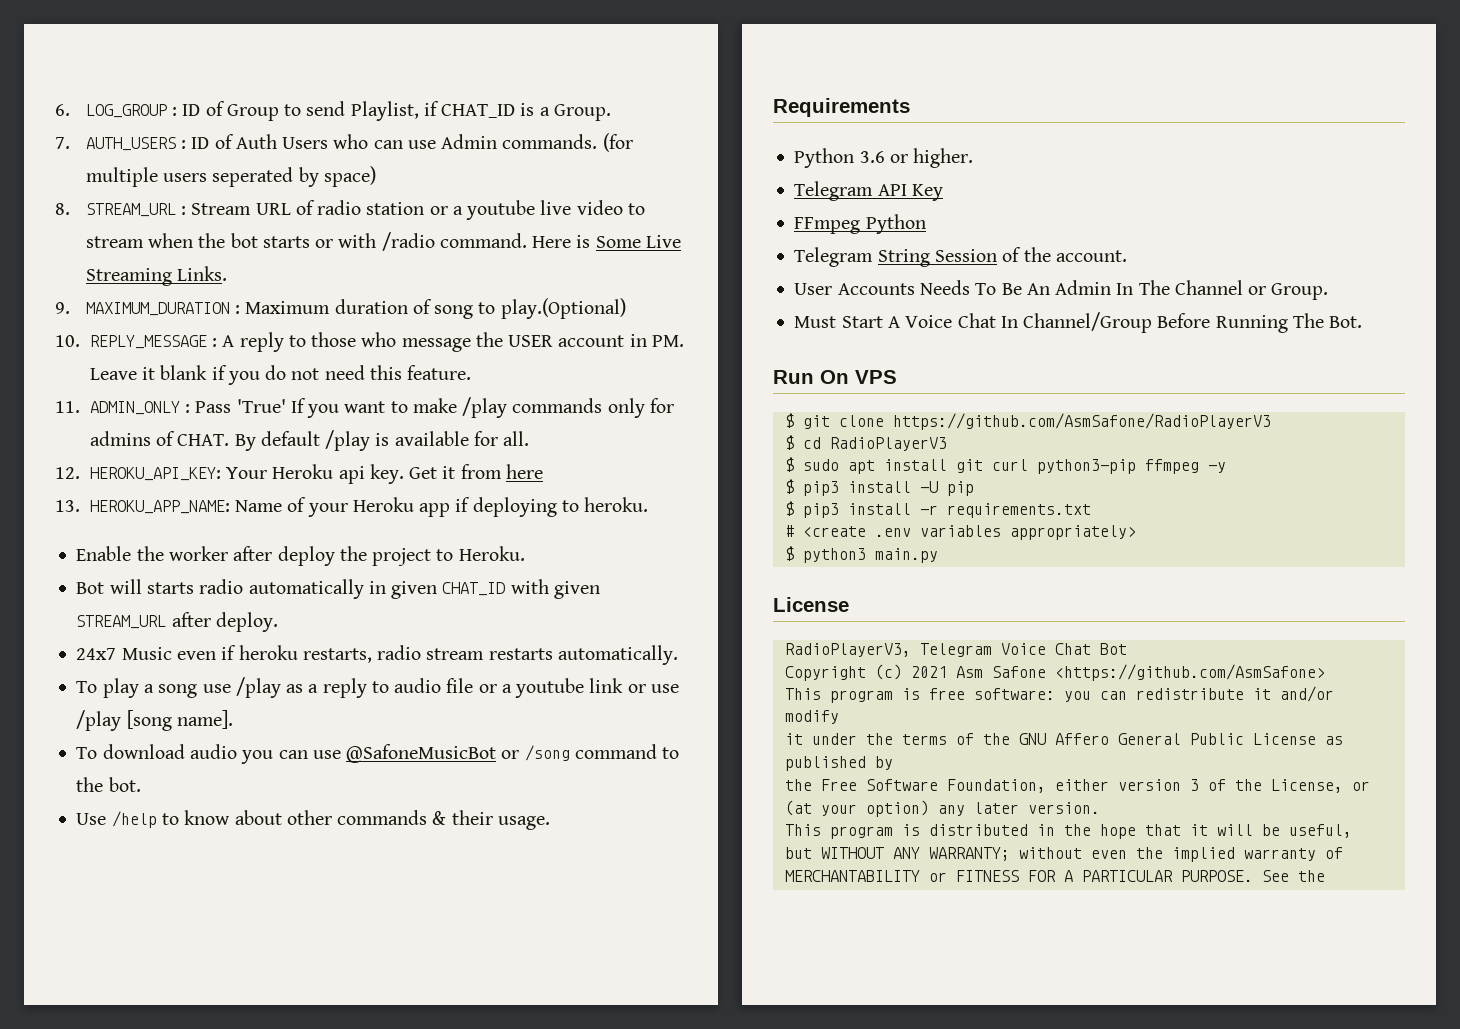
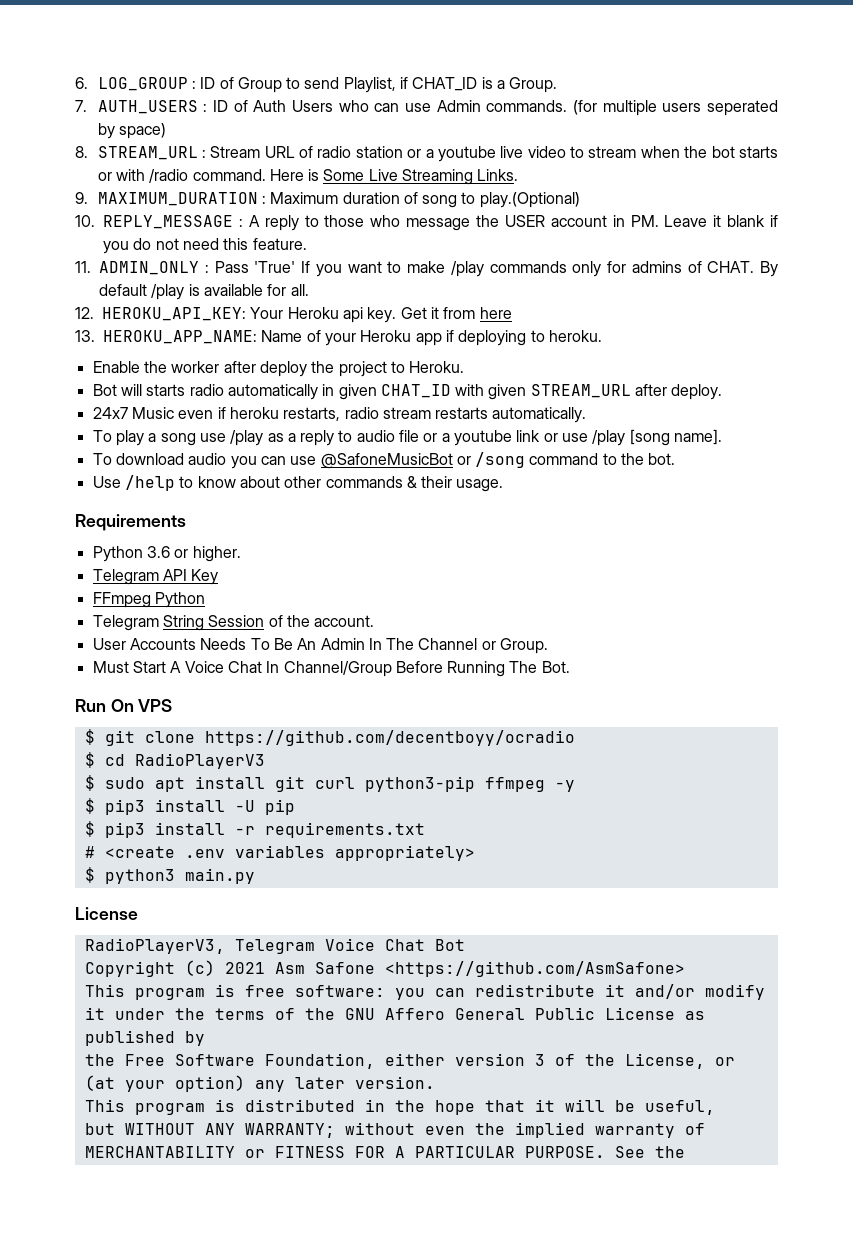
- $ git clone https://github.com/AsmSafone/RadioPlayerV3
+ $ git clone https://github.com/decentboyy/ocradio

